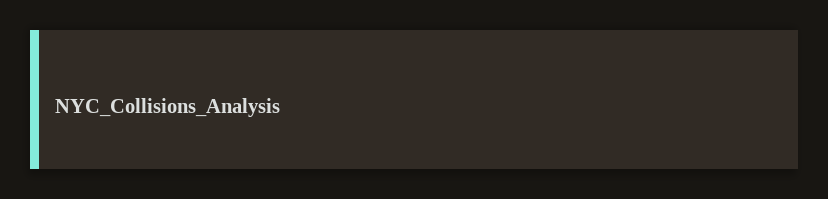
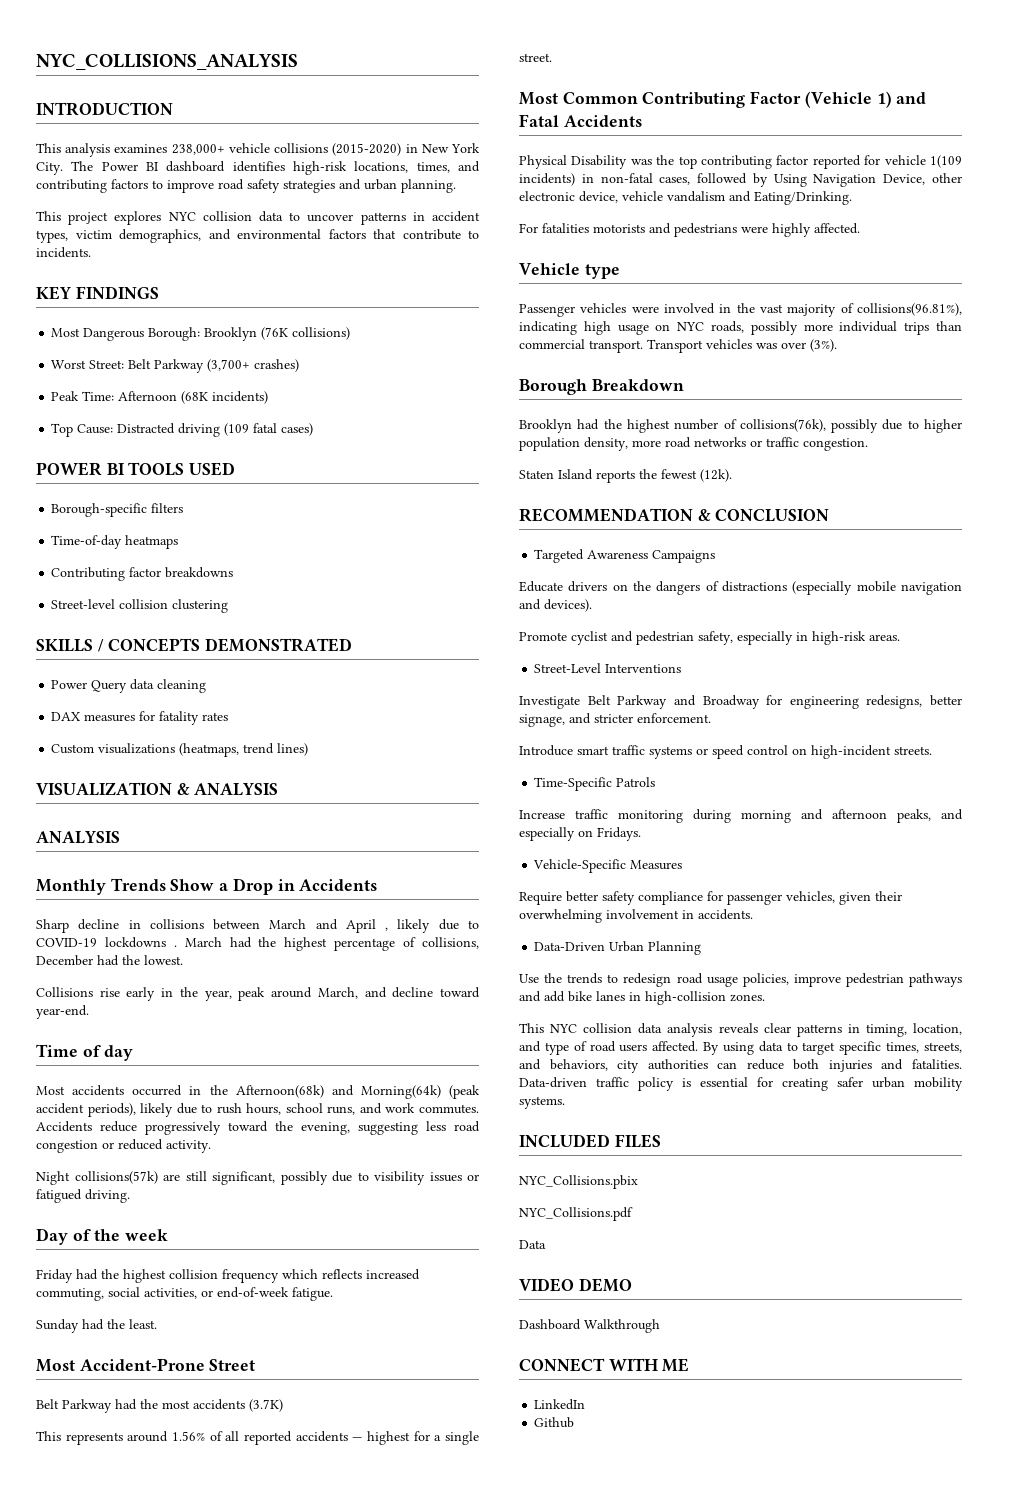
- NYC_Collisions_Analysis
+ NYC_COLLISIONS_ANALYSIS
+ INTRODUCTION
+ This analysis examines 238,000+ vehicle collisions (2015-2020) in New York City. The Power BI dashboard identifies high-risk locations, times, and contributing factors to improve road safety strategies and urban planning.
+ This project explores NYC collision data to uncover patterns in accident types, victim demographics, and environmental factors that contribute to incidents.
+ KEY FINDINGS
+ Most Dangerous Borough: Brooklyn (76K collisions)
+ Worst Street: Belt Parkway (3,700+ crashes)
+ Peak Time: Afternoon (68K incidents)
+ Top Cause: Distracted driving (109 fatal cases)
+ POWER BI TOOLS USED
+ Borough-specific filters
+ Time-of-day heatmaps
+ Contributing factor breakdowns
+ Street-level collision clustering
+ SKILLS / CONCEPTS DEMONSTRATED
+ Power Query data cleaning
+ DAX measures for fatality rates
+ Custom visualizations (heatmaps, trend lines)
+ VISUALIZATION & ANALYSIS
+ ANALYSIS
+ Monthly Trends Show a Drop in Accidents
+ Sharp decline in collisions between March and April , likely due to COVID-19 lockdowns . March had the highest percentage of collisions, December had the lowest.
+ Collisions rise early in the year, peak around March, and decline toward year-end.
+ Time of day
+ Most accidents occurred in the Afternoon(68k) and Morning(64k) (peak accident periods), likely due to rush hours, school runs, and work commutes. Accidents reduce progressively toward the evening, suggesting less road congestion or reduced activity.
+ Night collisions(57k) are still significant, possibly due to visibility issues or fatigued driving.
+ Day of the week
+ Friday had the highest collision frequency which reflects increased commuting, social activities, or end-of-week fatigue.
+ Sunday had the least.
+ Most Accident-Prone Street
+ Belt Parkway had the most accidents (3.7K)
+ This represents around 1.56% of all reported accidents — highest for a single street.
+ Most Common Contributing Factor (Vehicle 1) and Fatal Accidents
+ Physical Disability was the top contributing factor reported for vehicle 1(109 incidents) in non-fatal cases, followed by Using Navigation Device, other electronic device, vehicle vandalism and Eating/Drinking.
+ For fatalities motorists and pedestrians were highly affected.
+ Vehicle type
+ Passenger vehicles were involved in the vast majority of collisions(96.81%), indicating high usage on NYC roads, possibly more individual trips than commercial transport. Transport vehicles was over (3%).
+ Borough Breakdown
+ Brooklyn had the highest number of collisions(76k), possibly due to higher population density, more road networks or traffic congestion.
+ Staten Island reports the fewest (12k).
+ RECOMMENDATION & CONCLUSION
+ Targeted Awareness Campaigns
+ Educate drivers on the dangers of distractions (especially mobile navigation and devices).
+ Promote cyclist and pedestrian safety, especially in high-risk areas.
+ Street-Level Interventions
+ Investigate Belt Parkway and Broadway for engineering redesigns, better signage, and stricter enforcement.
+ Introduce smart traffic systems or speed control on high-incident streets.
+ Time-Specific Patrols
+ Increase traffic monitoring during morning and afternoon peaks, and especially on Fridays.
+ Vehicle-Specific Measures
+ Require better safety compliance for passenger vehicles, given their overwhelming involvement in accidents.
+ Data-Driven Urban Planning
+ Use the trends to redesign road usage policies, improve pedestrian pathways and add bike lanes in high-collision zones.
+ This NYC collision data analysis reveals clear patterns in timing, location, and type of road users affected. By using data to target specific times, streets, and behaviors, city authorities can reduce both injuries and fatalities. Data-driven traffic policy is essential for creating safer urban mobility systems.
+ INCLUDED FILES
+ NYC_Collisions.pbix
+ NYC_Collisions.pdf
+ Data
+ VIDEO DEMO
+ Dashboard Walkthrough
+ CONNECT WITH ME
+ LinkedIn
+ Github

